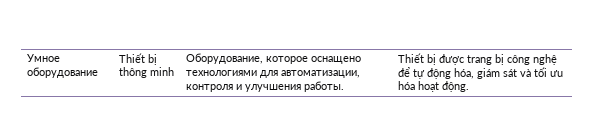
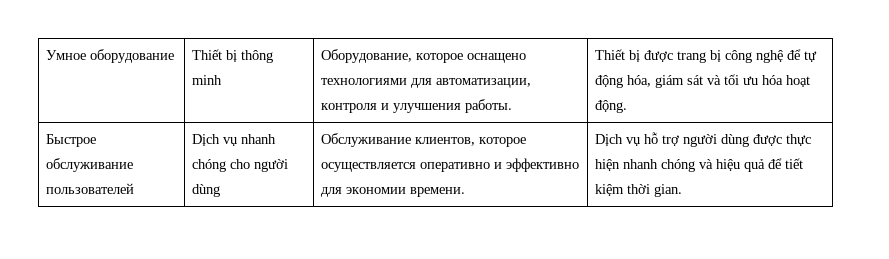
+ Быстрое обслуживание пользователей | Dịch vụ nhanh chóng cho người dùng | Обслуживание клиентов, которое осуществляется оперативно и эффективно для экономии времени. | Dịch vụ hỗ trợ người dùng được thực hiện nhanh chóng và hiệu quả để tiết kiệm thời gian.

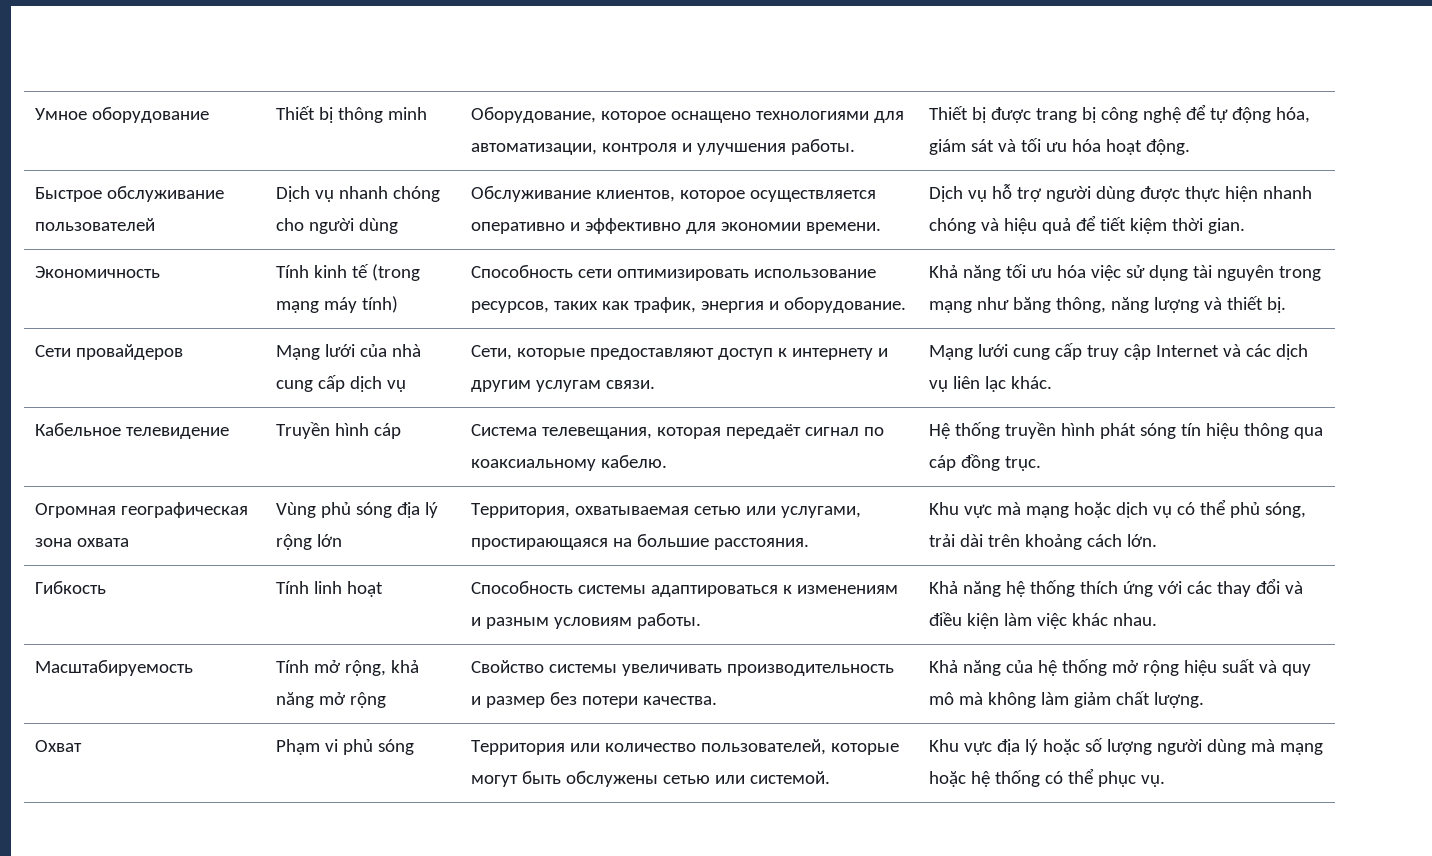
+ Экономичность | Tính kinh tế (trong mạng máy tính) | Способность сети оптимизировать использование ресурсов, таких как трафик, энергия и оборудование. | Khả năng tối ưu hóa việc sử dụng tài nguyên trong mạng như băng thông, năng lượng và thiết bị.
+ Сети провайдеров | Mạng lưới của nhà cung cấp dịch vụ | Сети, которые предоставляют доступ к интернету и другим услугам связи. | Mạng lưới cung cấp truy cập Internet và các dịch vụ liên lạc khác.
+ Кабельное телевидение | Truyền hình cáp | Система телевещания, которая передаёт сигнал по коаксиальному кабелю. | Hệ thống truyền hình phát sóng tín hiệu thông qua cáp đồng trục.
+ Огромная географическая зона охвата | Vùng phủ sóng địa lý rộng lớn | Территория, охватываемая сетью или услугами, простирающаяся на большие расстояния. | Khu vực mà mạng hoặc dịch vụ có thể phủ sóng, trải dài trên khoảng cách lớn.
+ Гибкость | Tính linh hoạt | Способность системы адаптироваться к изменениям и разным условиям работы. | Khả năng hệ thống thích ứng với các thay đổi và điều kiện làm việc khác nhau.
+ Масштабируемость | Tính mở rộng, khả năng mở rộng | Свойство системы увеличивать производительность и размер без потери качества. | Khả năng của hệ thống mở rộng hiệu suất và quy mô mà không làm giảm chất lượng.
+ Охват | Phạm vi phủ sóng | Территория или количество пользователей, которые могут быть обслужены сетью или системой. | Khu vực địa lý hoặc số lượng người dùng mà mạng hoặc hệ thống có thể phục vụ.

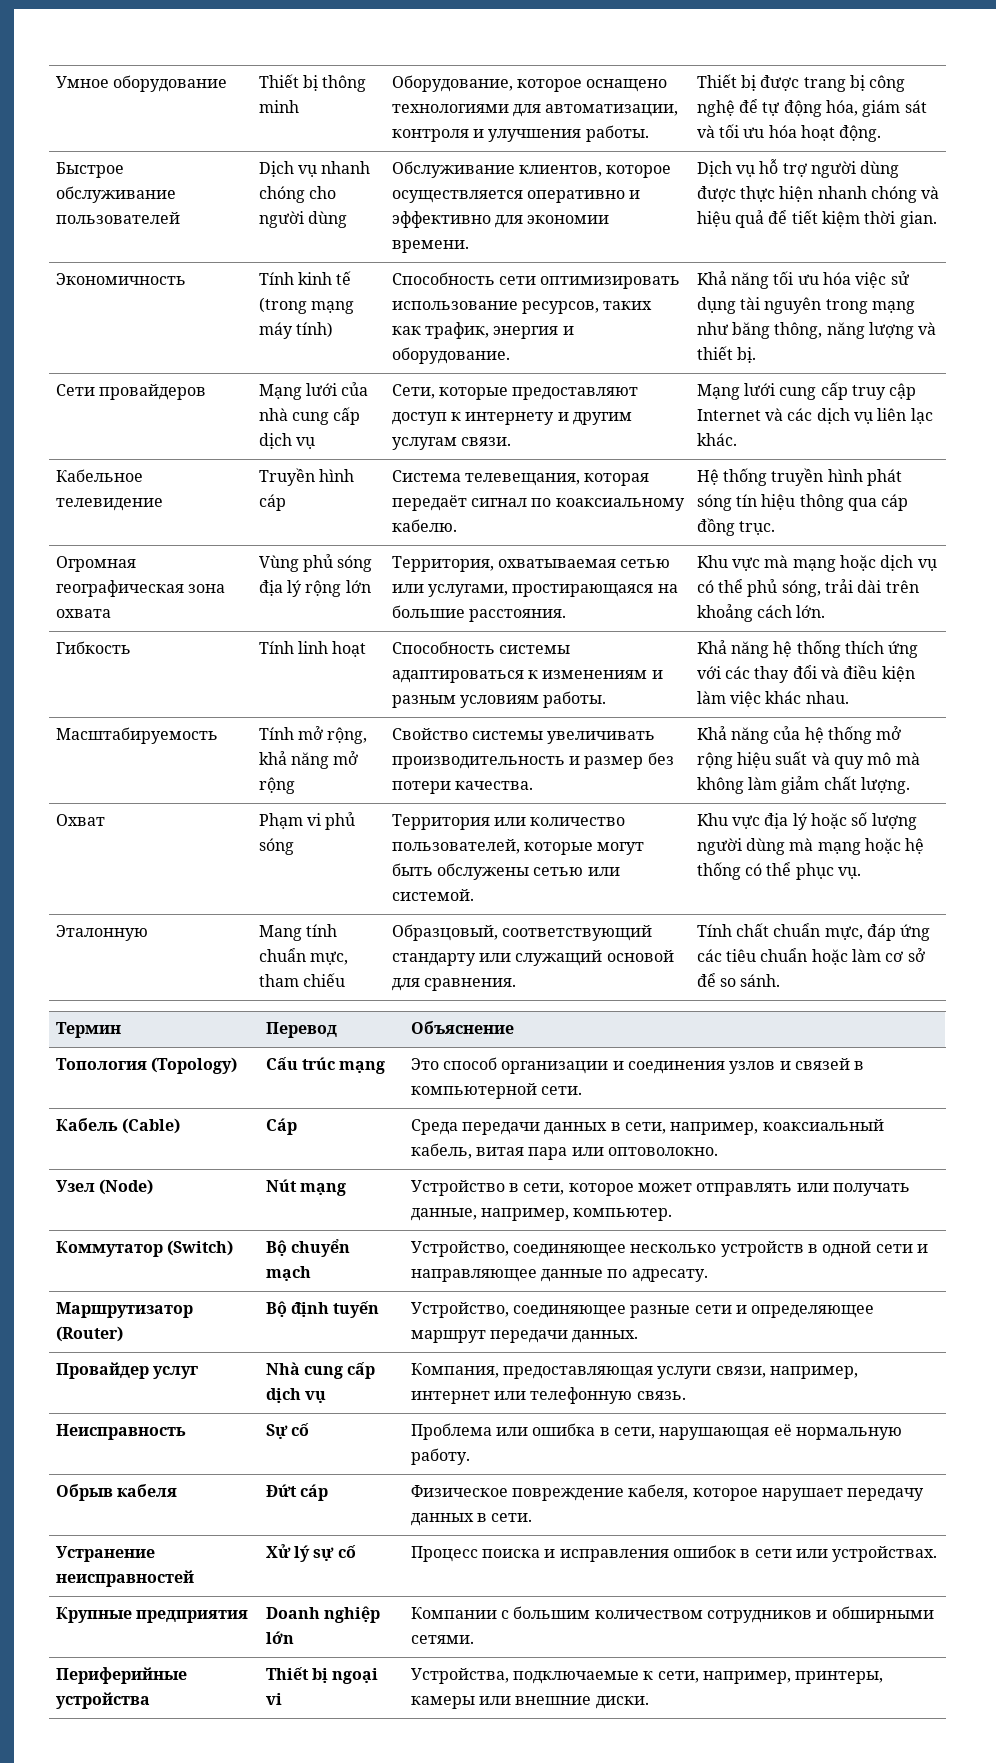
+ Эталонную | Mang tính chuẩn mực, tham chiếu | Образцовый, соответствующий стандарту или служащий основой для сравнения. | Tính chất chuẩn mực, đáp ứng các tiêu chuẩn hoặc làm cơ sở để so sánh.
+ Термин | Перевод | Объяснение
+ Топология (Topology) | Cấu trúc mạng | Это способ организации и соединения узлов и связей в компьютерной сети.
+ Кабель (Cable) | Cáp | Среда передачи данных в сети, например, коаксиальный кабель, витая пара или оптоволокно.
+ Узел (Node) | Nút mạng | Устройство в сети, которое может отправлять или получать данные, например, компьютер.
+ Коммутатор (Switch) | Bộ chuyển mạch | Устройство, соединяющее несколько устройств в одной сети и направляющее данные по адресату.
+ Маршрутизатор (Router) | Bộ định tuyến | Устройство, соединяющее разные сети и определяющее маршрут передачи данных.
+ Провайдер услуг | Nhà cung cấp dịch vụ | Компания, предоставляющая услуги связи, например, интернет или телефонную связь.
+ Неисправность | Sự cố | Проблема или ошибка в сети, нарушающая её нормальную работу.
+ Обрыв кабеля | Đứt cáp | Физическое повреждение кабеля, которое нарушает передачу данных в сети.
+ Устранение неисправностей | Xử lý sự cố | Процесс поиска и исправления ошибок в сети или устройствах.
+ Крупные предприятия | Doanh nghiệp lớn | Компании с большим количеством сотрудников и обширными сетями.
+ Периферийные устройства | Thiết bị ngoại vi | Устройства, подключаемые к сети, например, принтеры, камеры или внешние диски.

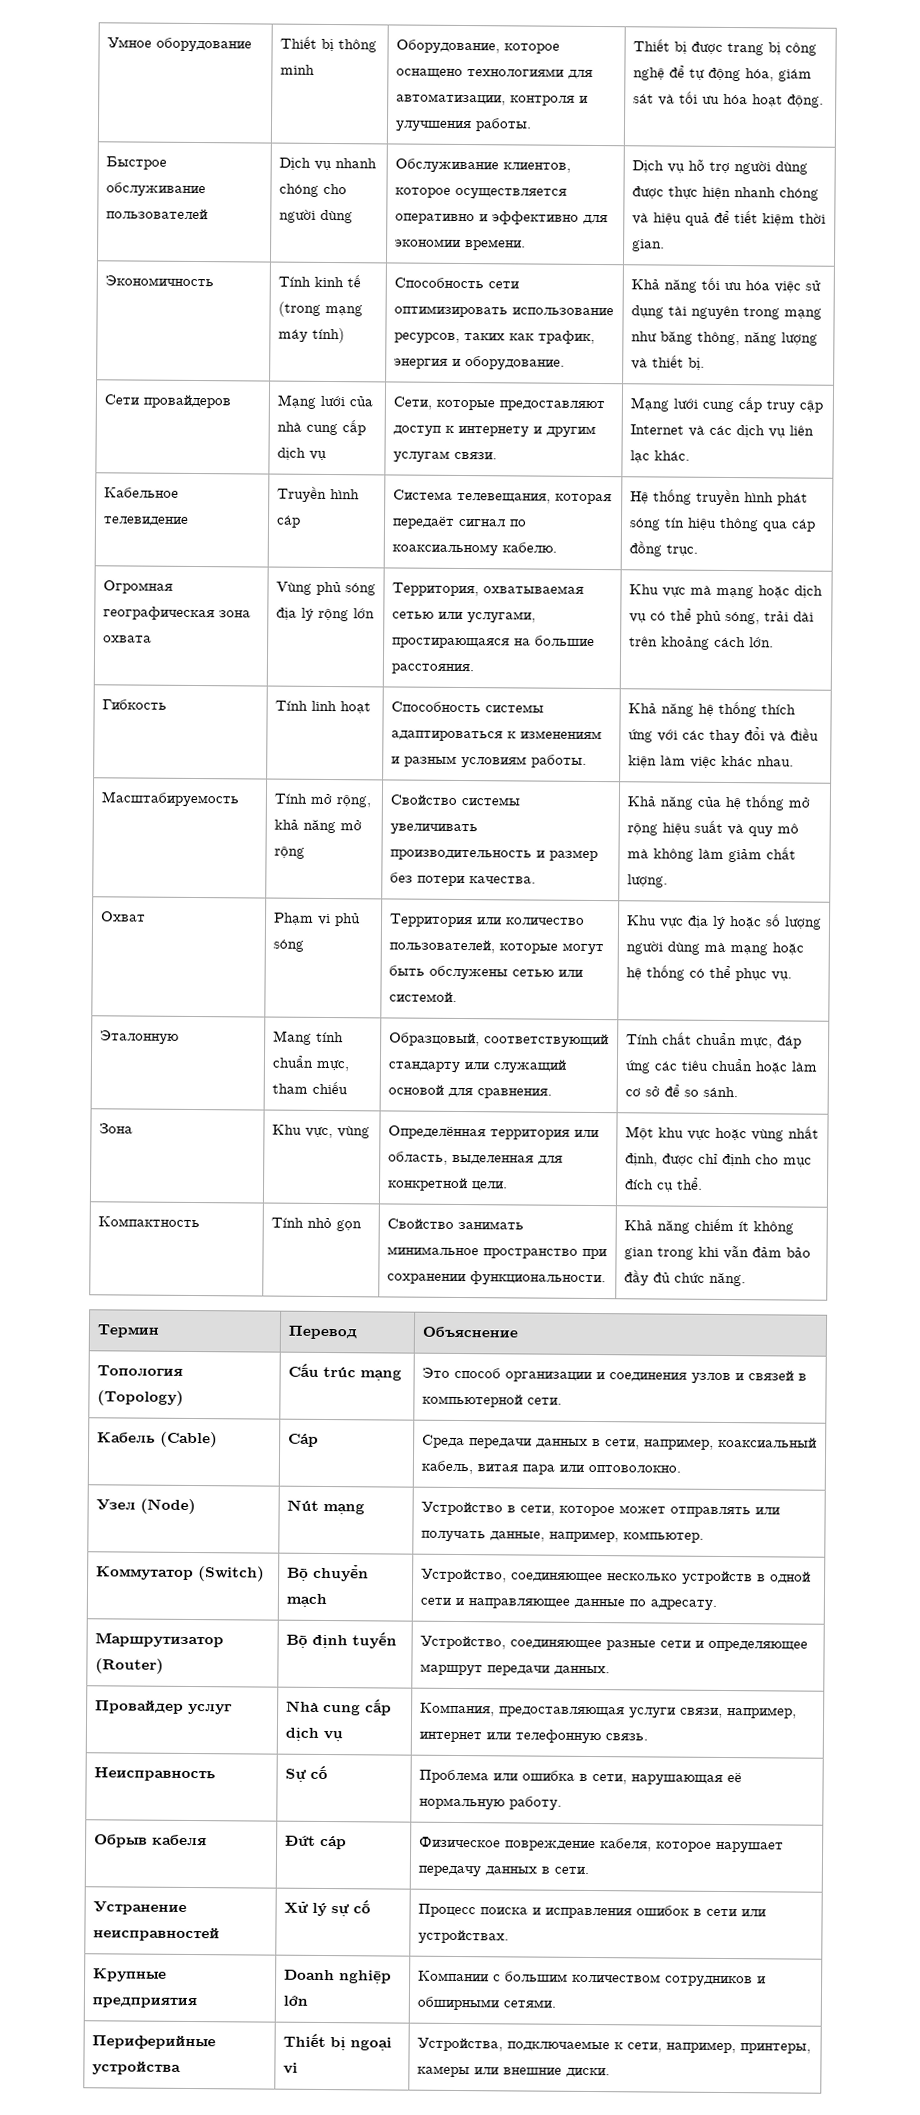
+ Зона | Khu vực, vùng | Определённая территория или область, выделенная для конкретной цели. | Một khu vực hoặc vùng nhất định, được chỉ định cho mục đích cụ thể.
+ Компактность | Tính nhỏ gọn | Свойство занимать минимальное пространство при сохранении функциональности. | Khả năng chiếm ít không gian trong khi vẫn đảm bảo đầy đủ chức năng.

